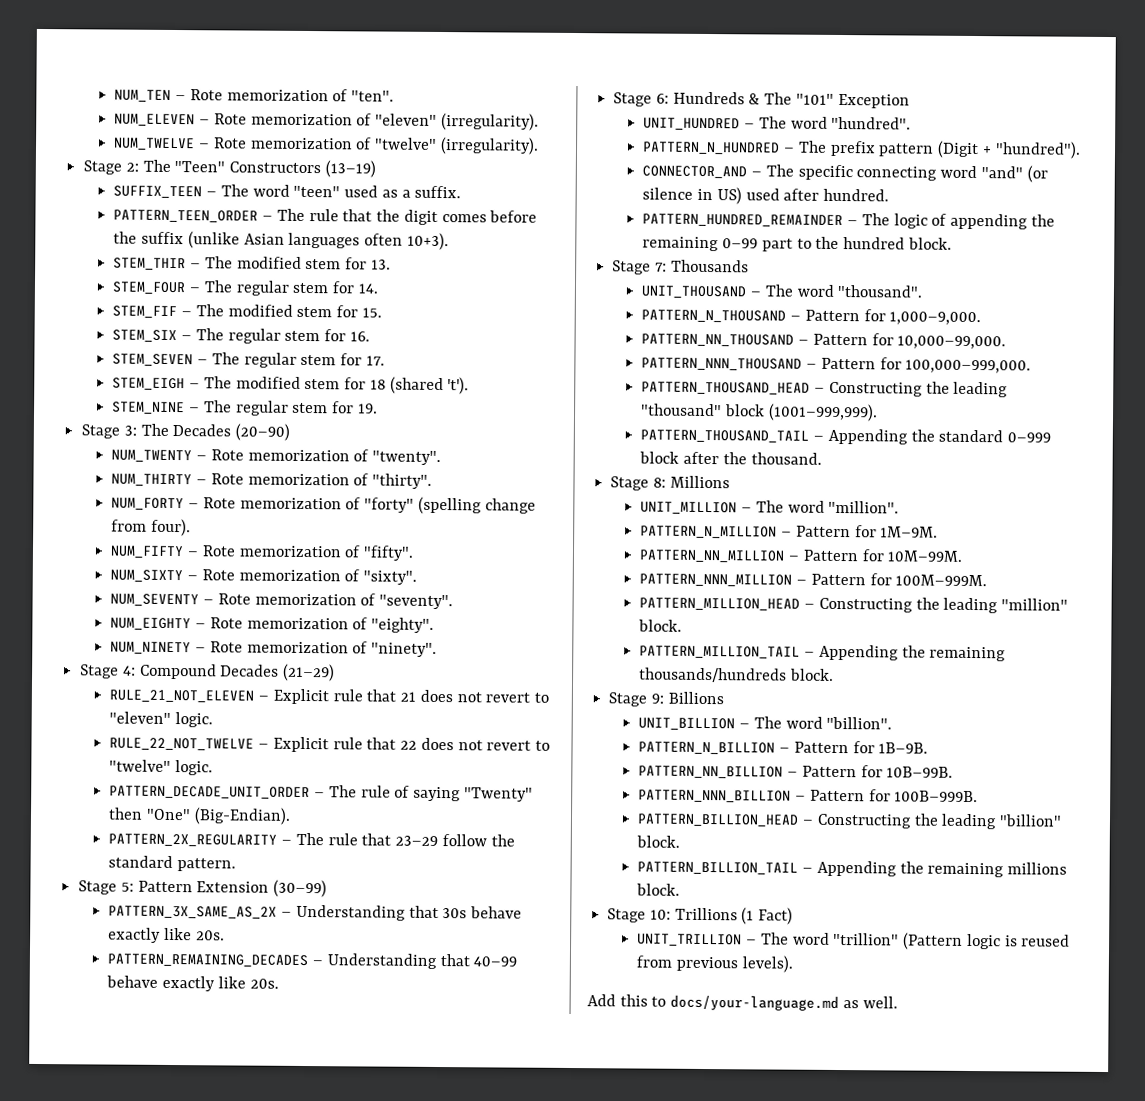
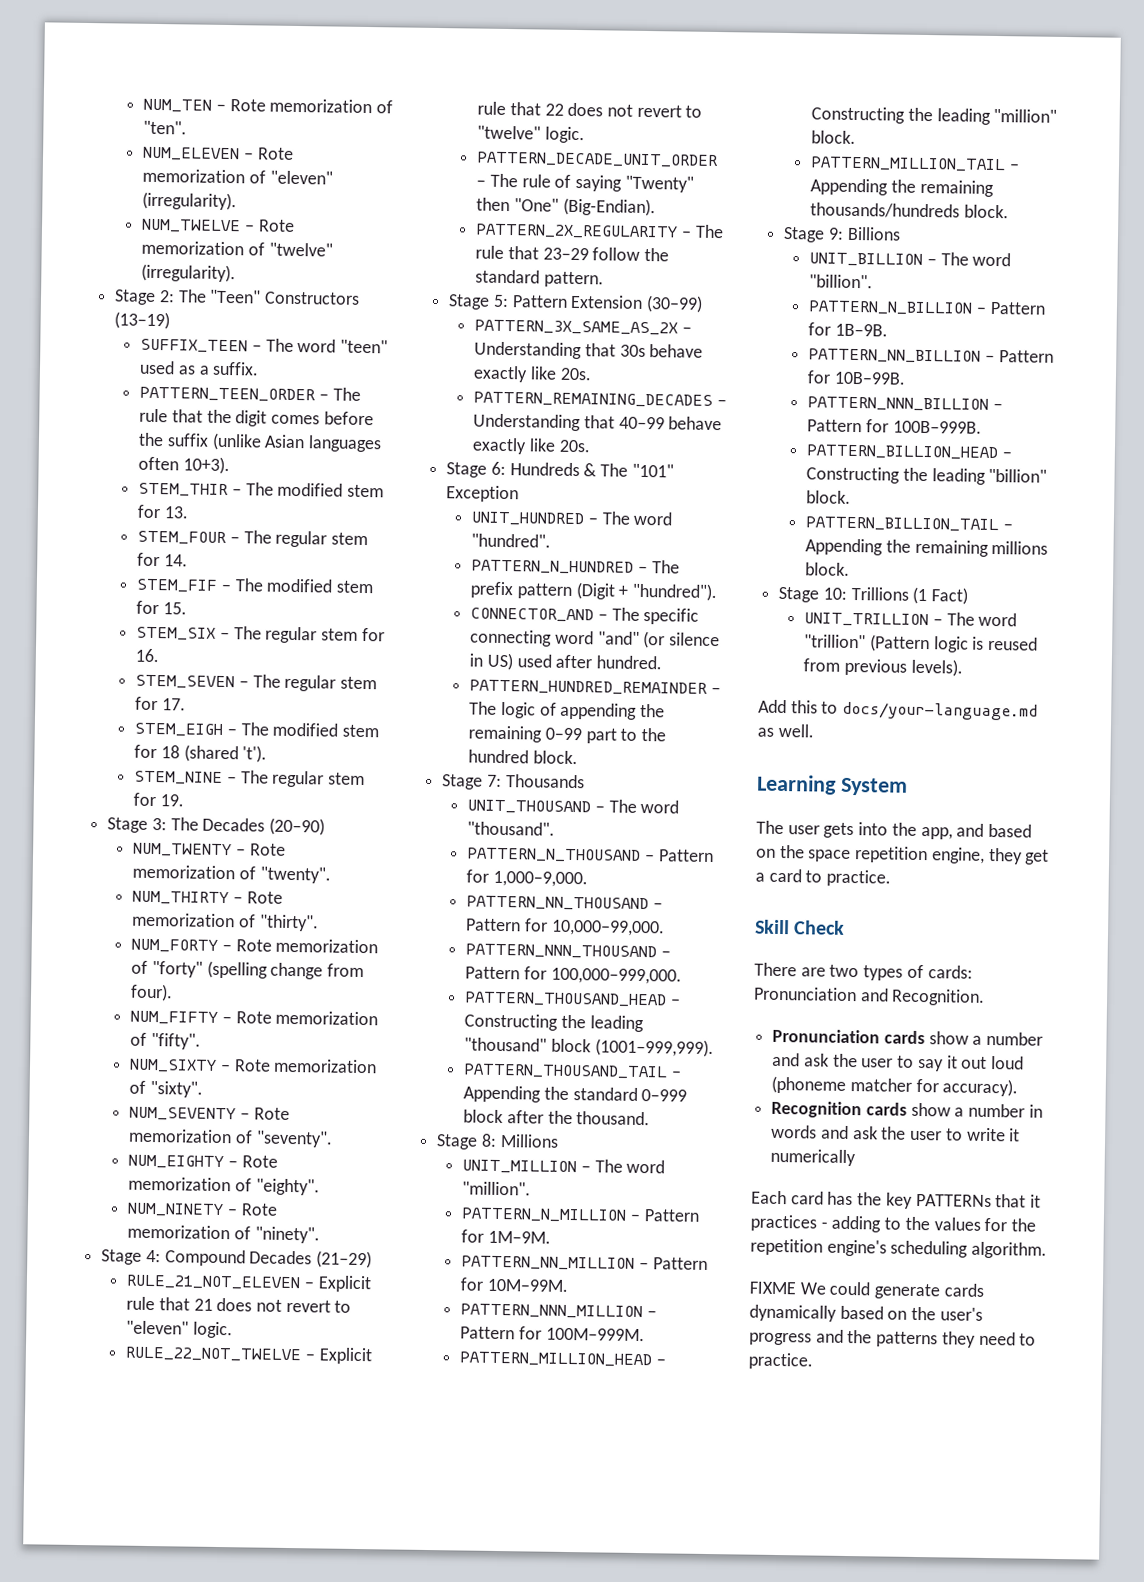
+ Learning System
+ The user gets into the app, and based on the space repetition engine, they get a card to practice.
+ Skill Check
+ There are two types of cards: Pronunciation and Recognition.
+ Pronunciation cards show a number and ask the user to say it out loud (phoneme matcher for accuracy).
+ Recognition cards show a number in words and ask the user to write it numerically
+ Each card has the key PATTERNs that it practices - adding to the values for the repetition engine's scheduling algorithm.
+ FIXME We could generate cards dynamically based on the user's progress and the patterns they need to practice.

